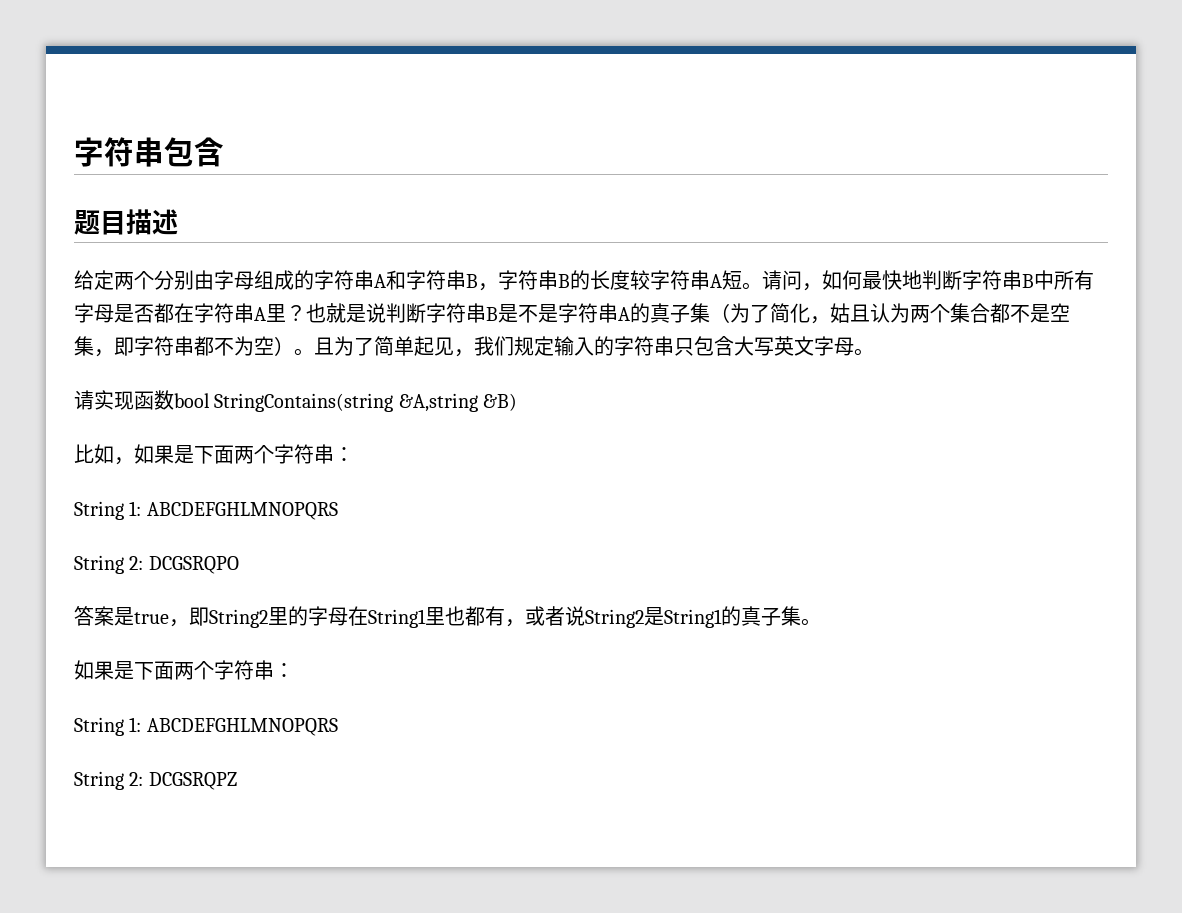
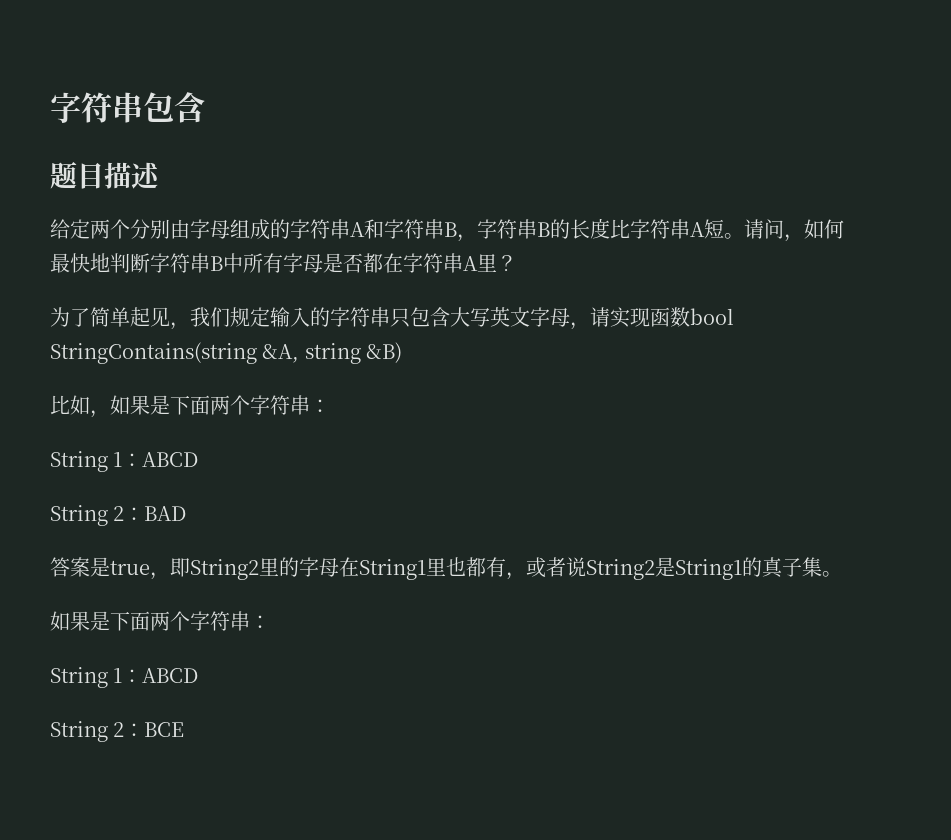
- 给定两个分别由字母组成的字符串A和字符串B，字符串B的长度较字符串A短。
+ 给定两个分别由字母组成的字符串A和字符串B，字符串B的长度比字符串A短。
- 请问，如何最快地判断字符串B中所有字母是否都在字符串A里？也就是说判断字符串B是不是字符串A的真子集（为了简化，姑且认为两个集合都不是空集，即字符串都不为空）。且为了简单起见，我们规定输入的字符串只包含大写英文字母。
- 请实现函数bool StringContains(string &A,string &B)
+ 请问，如何最快地判断字符串B中所有字母是否都在字符串A里？
+ 为了简单起见，我们规定输入的字符串只包含大写英文字母，请实现函数bool StringContains(string &A, string &B)
  比如，如果是下面两个字符串：
- String 1: ABCDEFGHLMNOPQRS
- String 2: DCGSRQPO
+ String 1：ABCD
+ String 2：BAD
  答案是true，即String2里的字母在String1里也都有，或者说String2是String1的真子集。
  如果是下面两个字符串：
- String 1: ABCDEFGHLMNOPQRS
- String 2: DCGSRQPZ
+ String 1：ABCD
+ String 2：BCE

